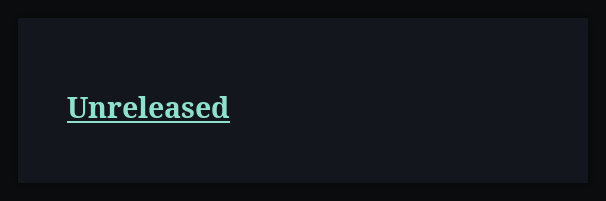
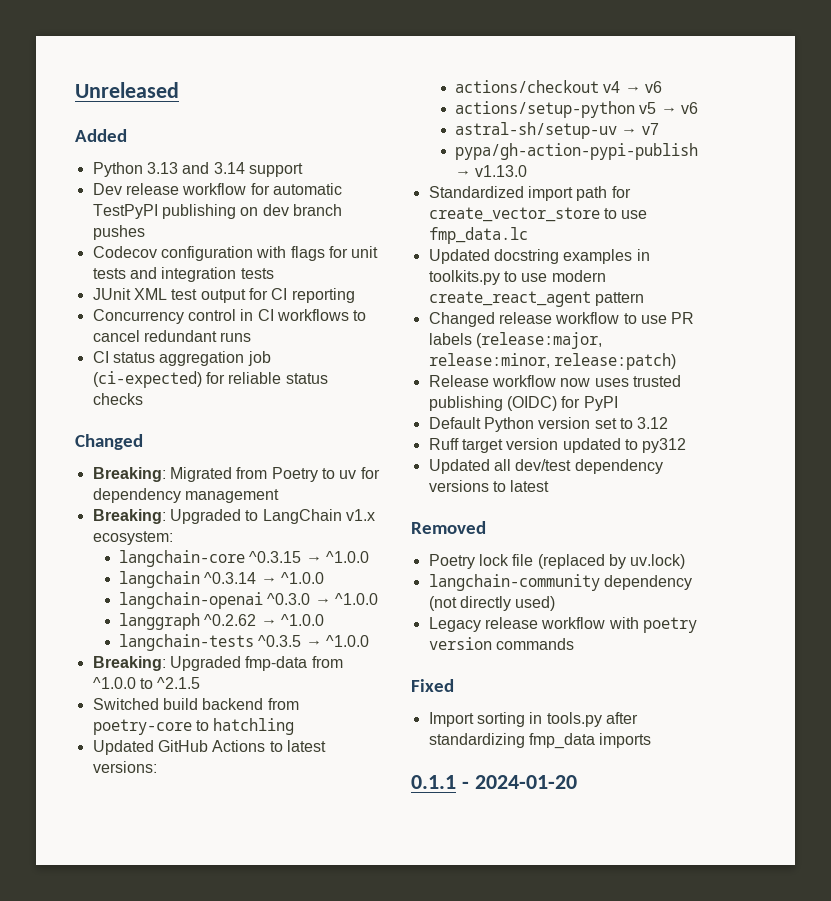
+ Added
+ Python 3.13 and 3.14 support
+ Dev release workflow for automatic TestPyPI publishing on dev branch pushes
+ Codecov configuration with flags for unit tests and integration tests
+ JUnit XML test output for CI reporting
+ Concurrency control in CI workflows to cancel redundant runs
+ CI status aggregation job (ci-expected) for reliable status checks
+ Changed
+ Breaking: Migrated from Poetry to uv for dependency management
+ Breaking: Upgraded to LangChain v1.x ecosystem:
+ langchain-core ^0.3.15 → ^1.0.0
+ langchain ^0.3.14 → ^1.0.0
+ langchain-openai ^0.3.0 → ^1.0.0
+ langgraph ^0.2.62 → ^1.0.0
+ langchain-tests ^0.3.5 → ^1.0.0
+ Breaking: Upgraded fmp-data from ^1.0.0 to ^2.1.5
+ Switched build backend from poetry-core to hatchling
+ Updated GitHub Actions to latest versions:
+ actions/checkout v4 → v6
+ actions/setup-python v5 → v6
+ astral-sh/setup-uv → v7
+ pypa/gh-action-pypi-publish → v1.13.0
+ Standardized import path for create_vector_store to use fmp_data.lc
+ Updated docstring examples in toolkits.py to use modern create_react_agent pattern
+ Changed release workflow to use PR labels (release:major, release:minor, release:patch)
+ Release workflow now uses trusted publishing (OIDC) for PyPI
+ Default Python version set to 3.12
+ Ruff target version updated to py312
+ Updated all dev/test dependency versions to latest
+ Removed
+ Poetry lock file (replaced by uv.lock)
+ langchain-community dependency (not directly used)
+ Legacy release workflow with poetry version commands
+ Fixed
+ Import sorting in tools.py after standardizing fmp_data imports
+ 0.1.1 - 2024-01-20

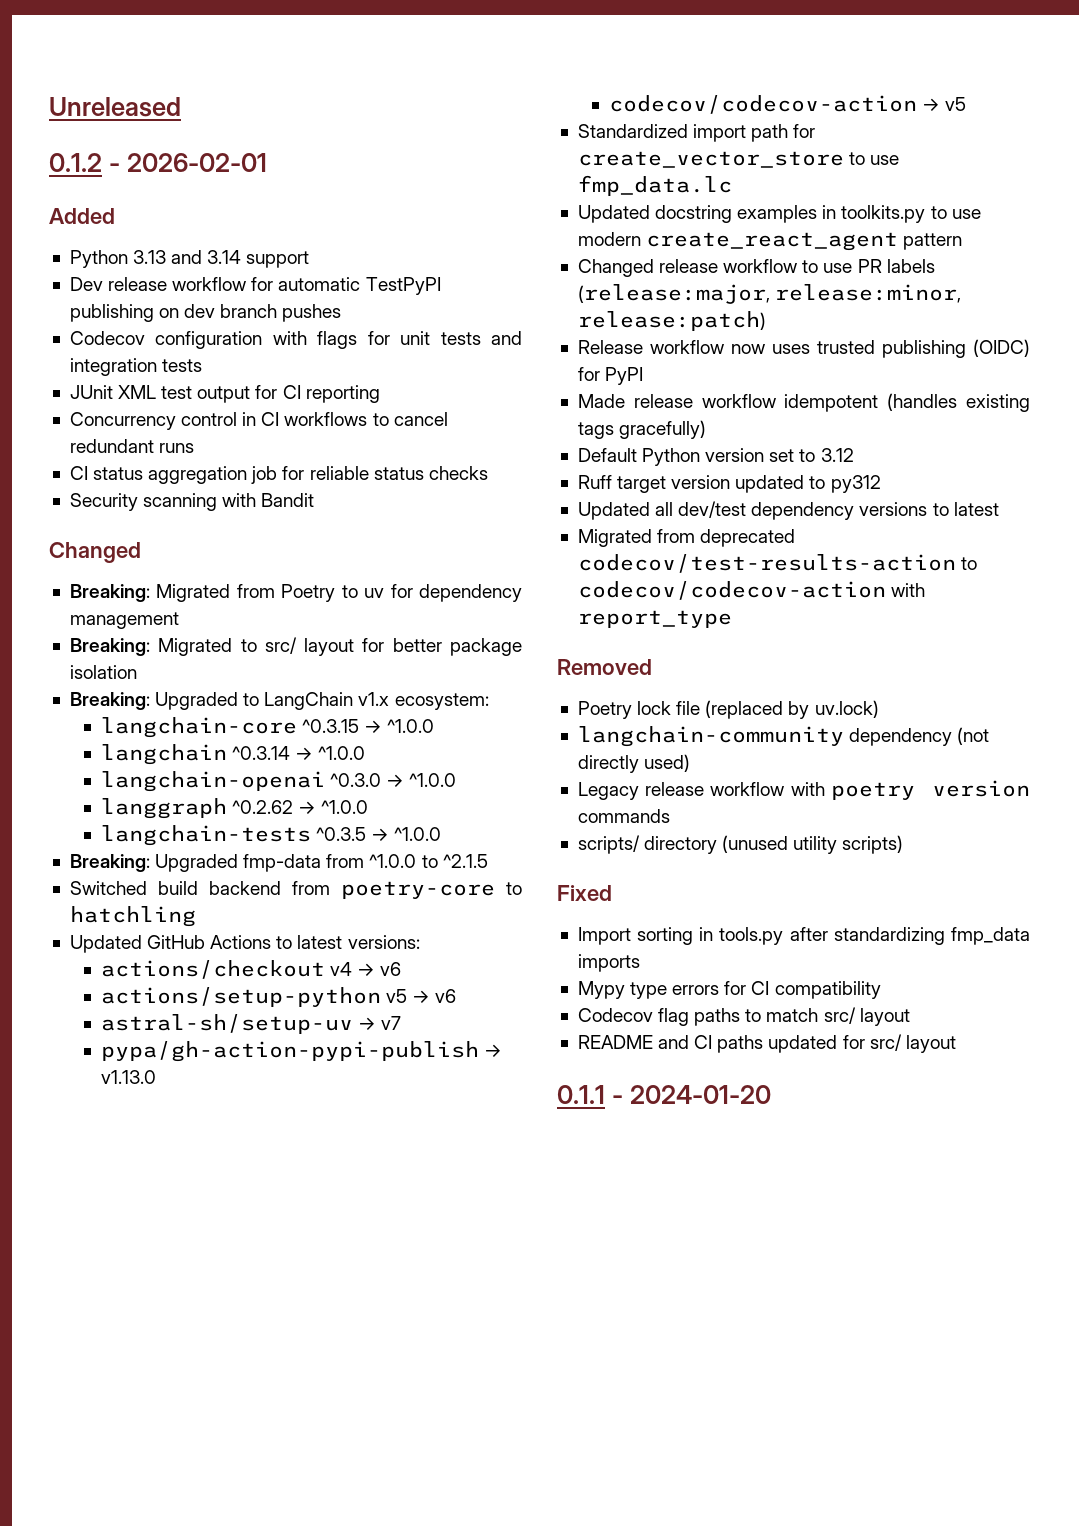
+ 0.1.2 - 2026-02-01
- CI status aggregation job (ci-expected) for reliable status checks
+ CI status aggregation job for reliable status checks
+ Security scanning with Bandit
+ Breaking: Migrated to src/ layout for better package isolation
+ codecov/codecov-action → v5
+ Made release workflow idempotent (handles existing tags gracefully)
+ Migrated from deprecated codecov/test-results-action to codecov/codecov-action with report_type
+ scripts/ directory (unused utility scripts)
+ Mypy type errors for CI compatibility
+ Codecov flag paths to match src/ layout
+ README and CI paths updated for src/ layout

